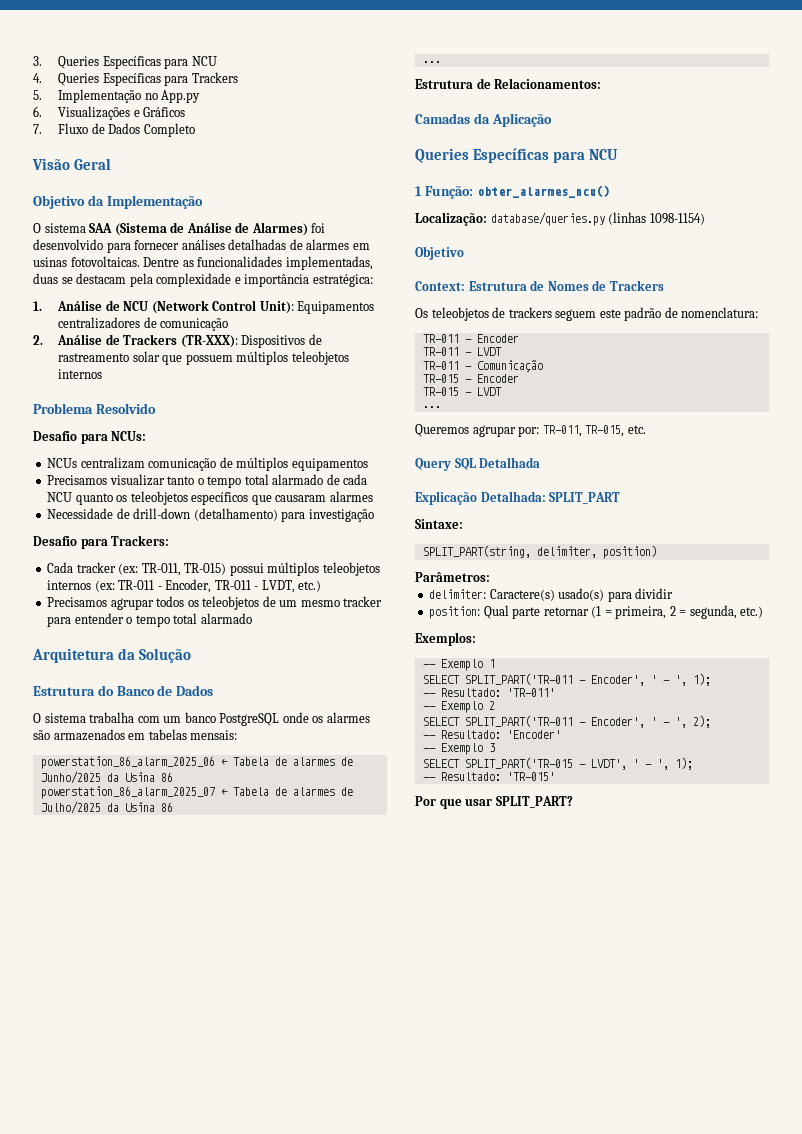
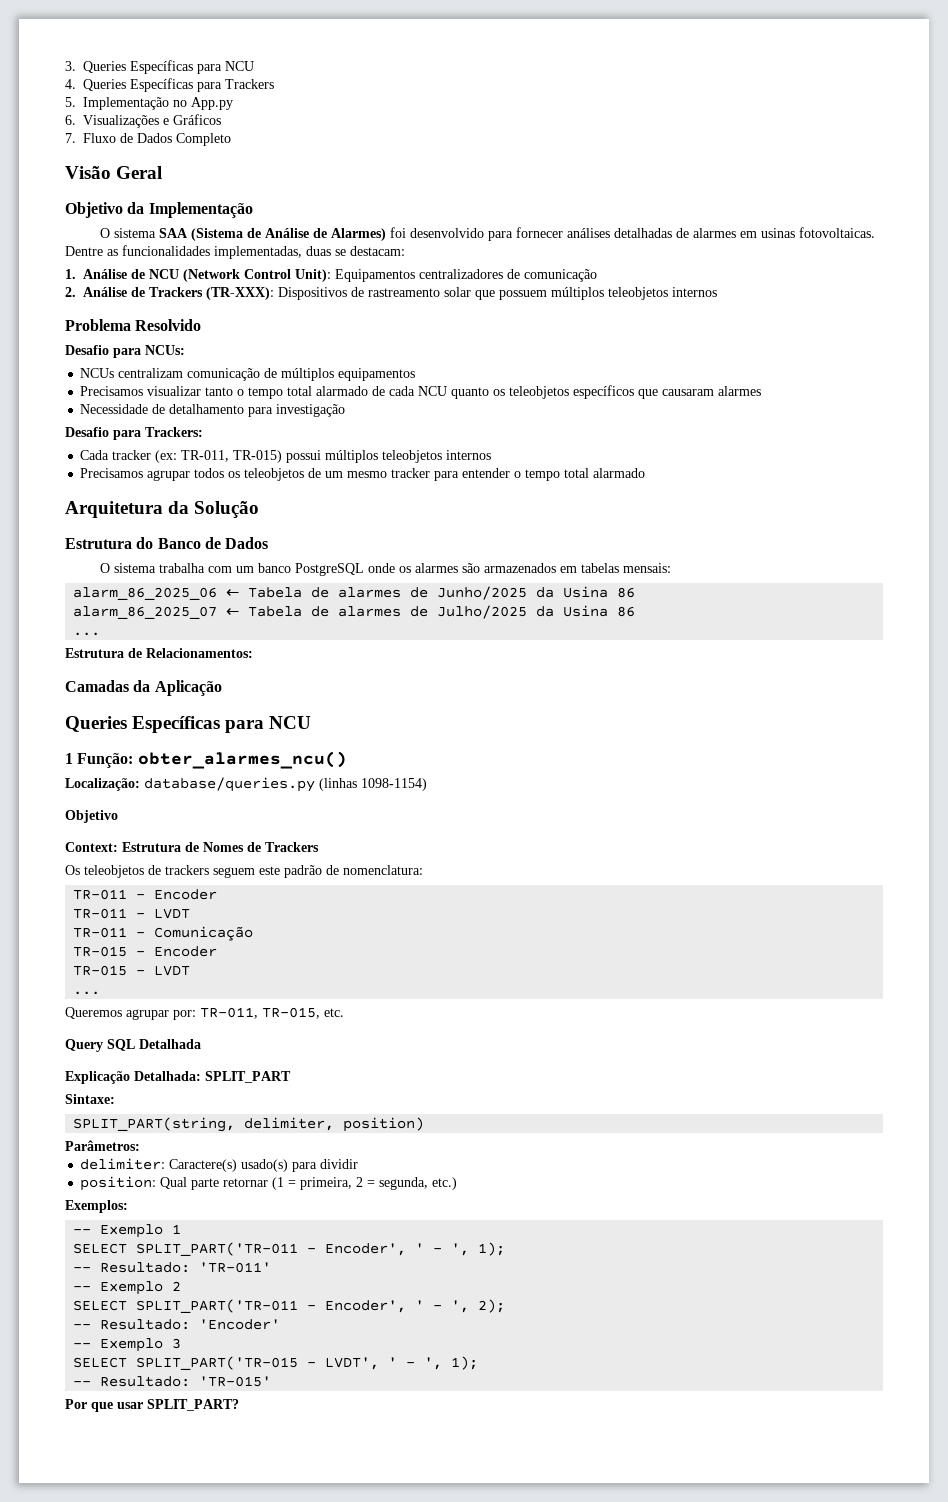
- Dentre as funcionalidades implementadas, duas se destacam pela complexidade e importância estratégica:
+ Dentre as funcionalidades implementadas, duas se destacam:
- Necessidade de drill-down (detalhamento) para investigação
+ Necessidade de detalhamento para investigação
- Cada tracker (ex: TR-011, TR-015) possui múltiplos teleobjetos internos (ex: TR-011 - Encoder, TR-011 - LVDT, etc.)
+ Cada tracker (ex: TR-011, TR-015) possui múltiplos teleobjetos internos
- powerstation_86_alarm_2025_06 ← Tabela de alarmes de Junho/2025 da Usina 86
+ alarm_86_2025_06 ← Tabela de alarmes de Junho/2025 da Usina 86
- powerstation_86_alarm_2025_07 ← Tabela de alarmes de Julho/2025 da Usina 86
+ alarm_86_2025_07 ← Tabela de alarmes de Julho/2025 da Usina 86

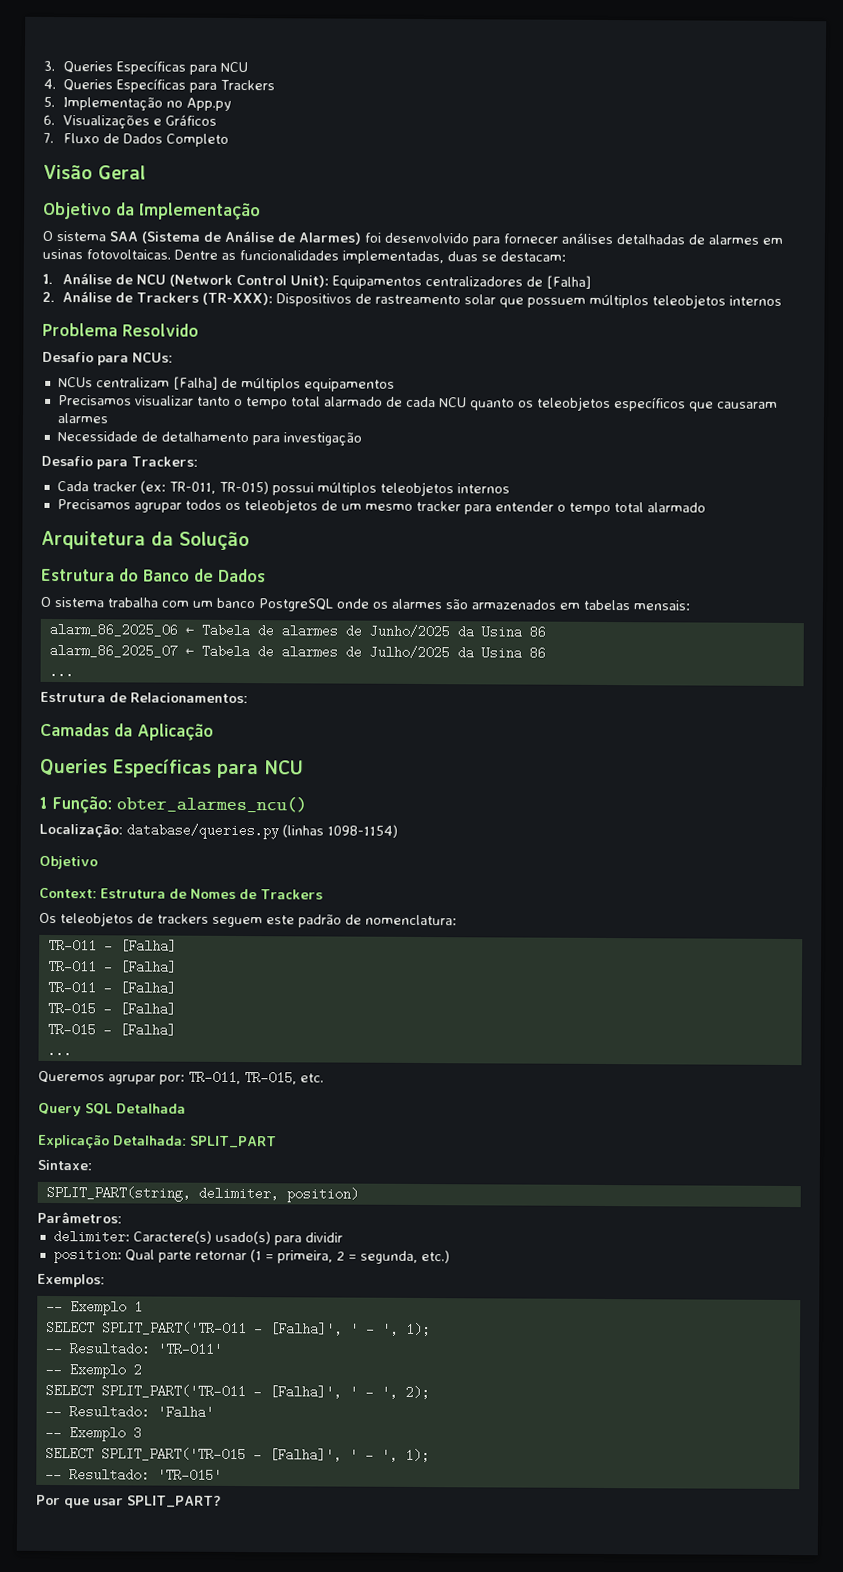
- 1. Análise de NCU (Network Control Unit): Equipamentos centralizadores de comunicação
+ 1. Análise de NCU (Network Control Unit): Equipamentos centralizadores de [Falha]
- NCUs centralizam comunicação de múltiplos equipamentos
+ NCUs centralizam [Falha] de múltiplos equipamentos
  Os teleobjetos de trackers seguem este padrão de nomenclatura:
- TR-011 - Encoder
- TR-011 - LVDT
- TR-011 - Comunicação
- TR-015 - Encoder
- TR-015 - LVDT
+ TR-011 - [Falha]
+ TR-011 - [Falha]
+ TR-011 - [Falha]
+ TR-015 - [Falha]
+ TR-015 - [Falha]
- SELECT SPLIT_PART('TR-011 - Encoder', ' - ', 1);
+ SELECT SPLIT_PART('TR-011 - [Falha]', ' - ', 1);
- SELECT SPLIT_PART('TR-011 - Encoder', ' - ', 2);
+ SELECT SPLIT_PART('TR-011 - [Falha]', ' - ', 2);
- -- Resultado: 'Encoder'
+ -- Resultado: 'Falha'
- SELECT SPLIT_PART('TR-015 - LVDT', ' - ', 1);
+ SELECT SPLIT_PART('TR-015 - [Falha]', ' - ', 1);

